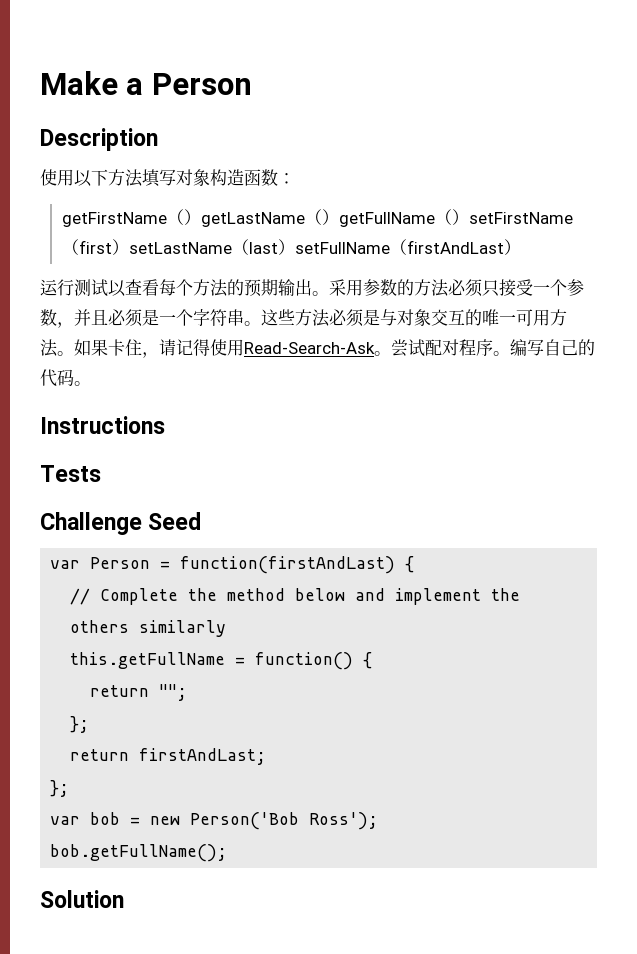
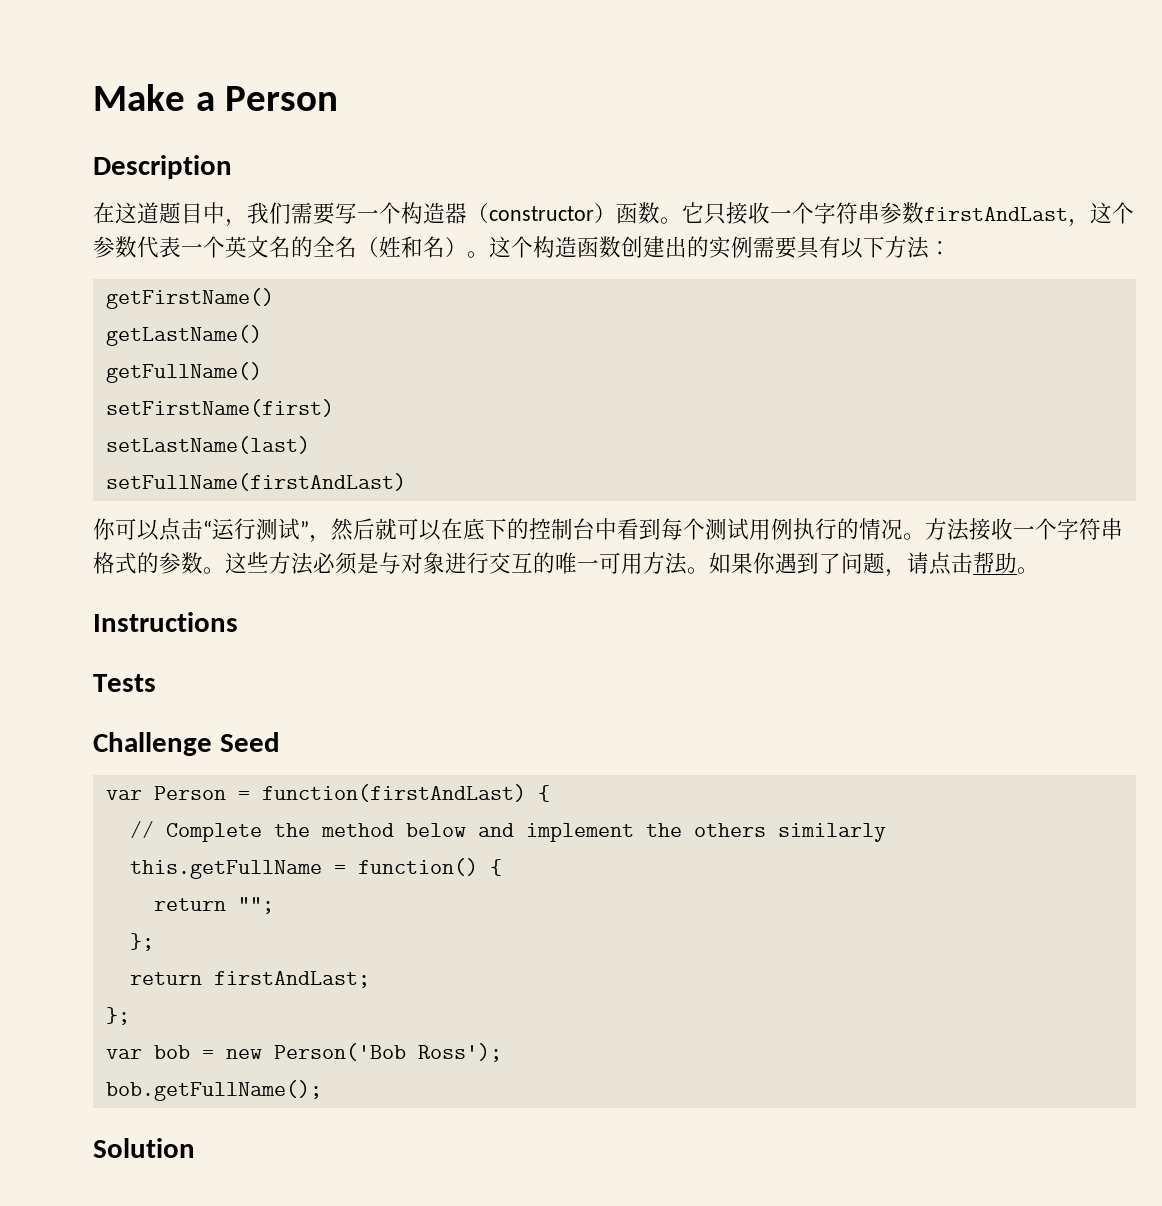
- 使用以下方法填写对象构造函数：
- getFirstName（）getLastName（）getFullName（）setFirstName（first）setLastName（last）setFullName（firstAndLast）
- 运行测试以查看每个方法的预期输出。采用参数的方法必须只接受一个参数，并且必须是一个字符串。
+ 在这道题目中，我们需要写一个构造器（constructor）函数。它只接收一个字符串参数firstAndLast，这个参数代表一个英文名的全名（姓和名）。这个构造函数创建出的实例需要具有以下方法：
+ getFirstName()
+ getLastName()
+ getFullName()
+ setFirstName(first)
+ setLastName(last)
+ setFullName(firstAndLast)
+ 你可以点击“运行测试”，然后就可以在底下的控制台中看到每个测试用例执行的情况。方法接收一个字符串格式的参数。
- 这些方法必须是与对象交互的唯一可用方法。
+ 这些方法必须是与对象进行交互的唯一可用方法。
- 如果卡住，请记得使用Read-Search-Ask。尝试配对程序。编写自己的代码。
+ 如果你遇到了问题，请点击帮助。

